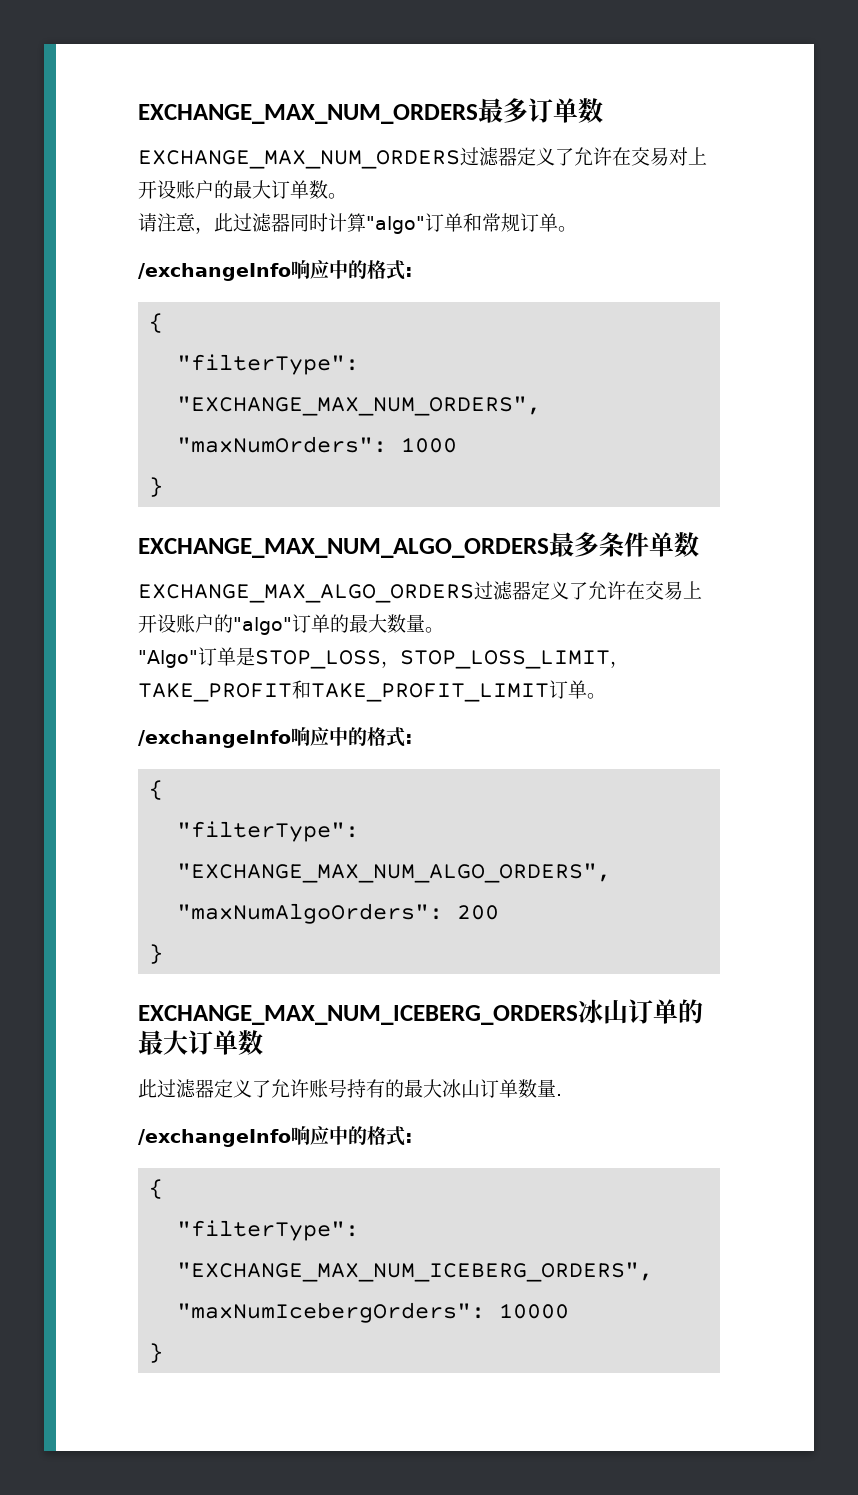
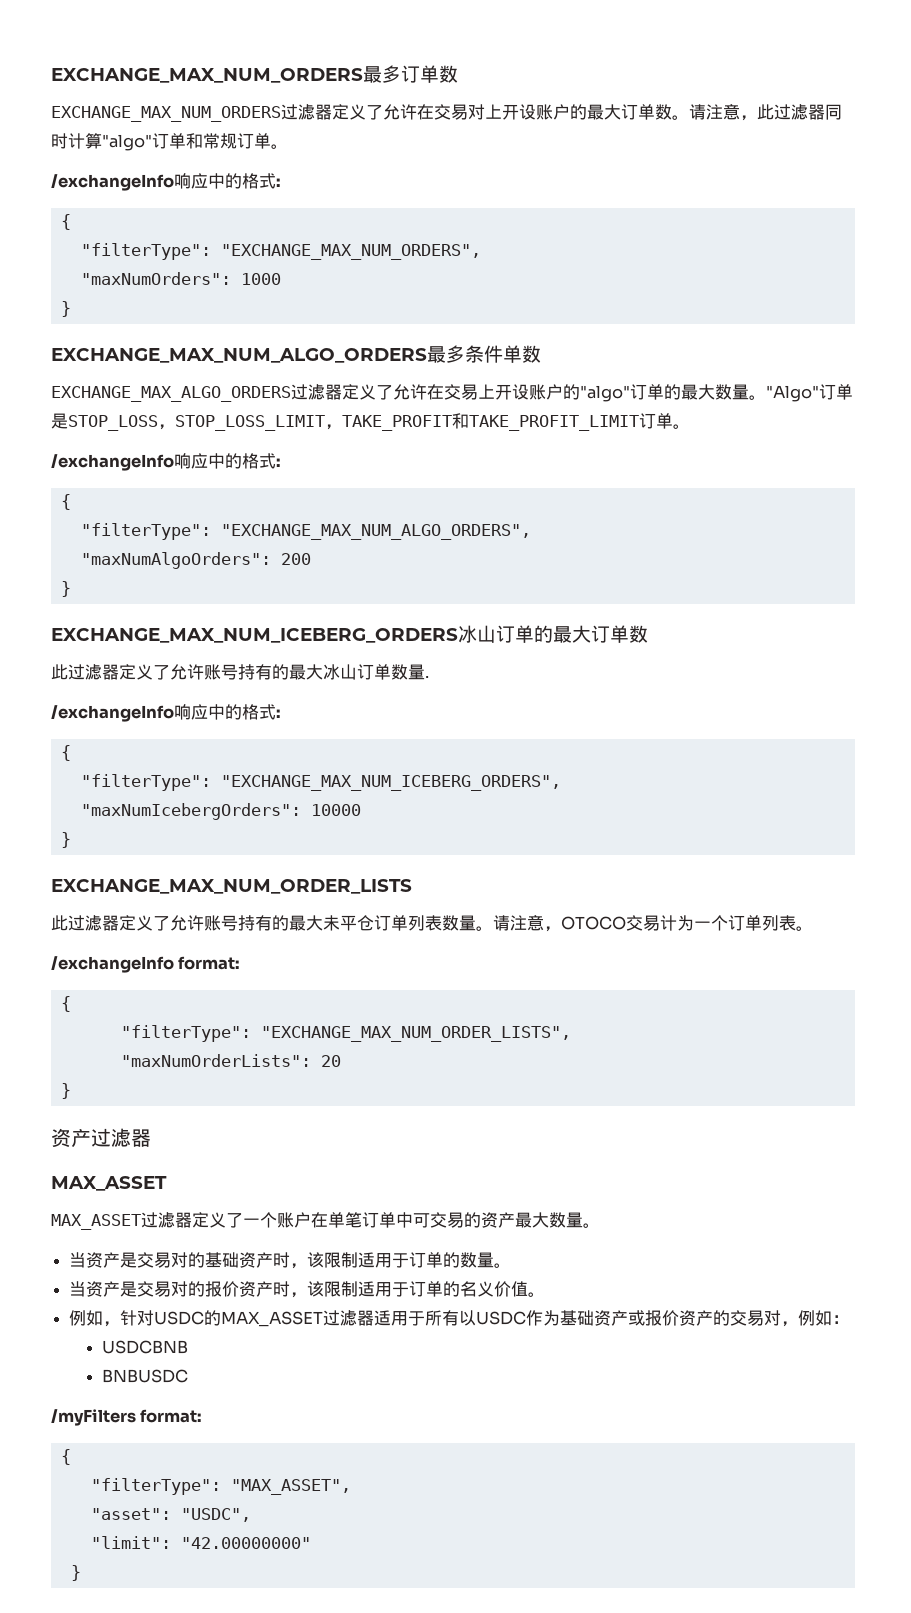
- EXCHANGE_MAX_NUM_ORDERS过滤器定义了允许在交易对上开设账户的最大订单数。
- 请注意，此过滤器同时计算"algo"订单和常规订单。
+ EXCHANGE_MAX_NUM_ORDERS过滤器定义了允许在交易对上开设账户的最大订单数。请注意，此过滤器同时计算"algo"订单和常规订单。
- EXCHANGE_MAX_ALGO_ORDERS过滤器定义了允许在交易上开设账户的"algo"订单的最大数量。
- "Algo"订单是STOP_LOSS，STOP_LOSS_LIMIT，TAKE_PROFIT和TAKE_PROFIT_LIMIT订单。
+ EXCHANGE_MAX_ALGO_ORDERS过滤器定义了允许在交易上开设账户的"algo"订单的最大数量。"Algo"订单是STOP_LOSS，STOP_LOSS_LIMIT，TAKE_PROFIT和TAKE_PROFIT_LIMIT订单。
+ EXCHANGE_MAX_NUM_ORDER_LISTS
+ 此过滤器定义了允许账号持有的最大未平仓订单列表数量。请注意，OTOCO交易计为一个订单列表。
+ /exchangeInfo format:
+ {
+ "filterType": "EXCHANGE_MAX_NUM_ORDER_LISTS",
+ "maxNumOrderLists": 20
+ }
+ 资产过滤器
+ MAX_ASSET
+ MAX_ASSET过滤器定义了一个账户在单笔订单中可交易的资产最大数量。
+ 当资产是交易对的基础资产时，该限制适用于订单的数量。
+ 当资产是交易对的报价资产时，该限制适用于订单的名义价值。
+ 例如，针对USDC的MAX_ASSET过滤器适用于所有以USDC作为基础资产或报价资产的交易对，例如：
+ USDCBNB
+ BNBUSDC
+ /myFilters format:
+ {
+ "filterType": "MAX_ASSET",
+ "asset": "USDC",
+ "limit": "42.00000000"
+ }

